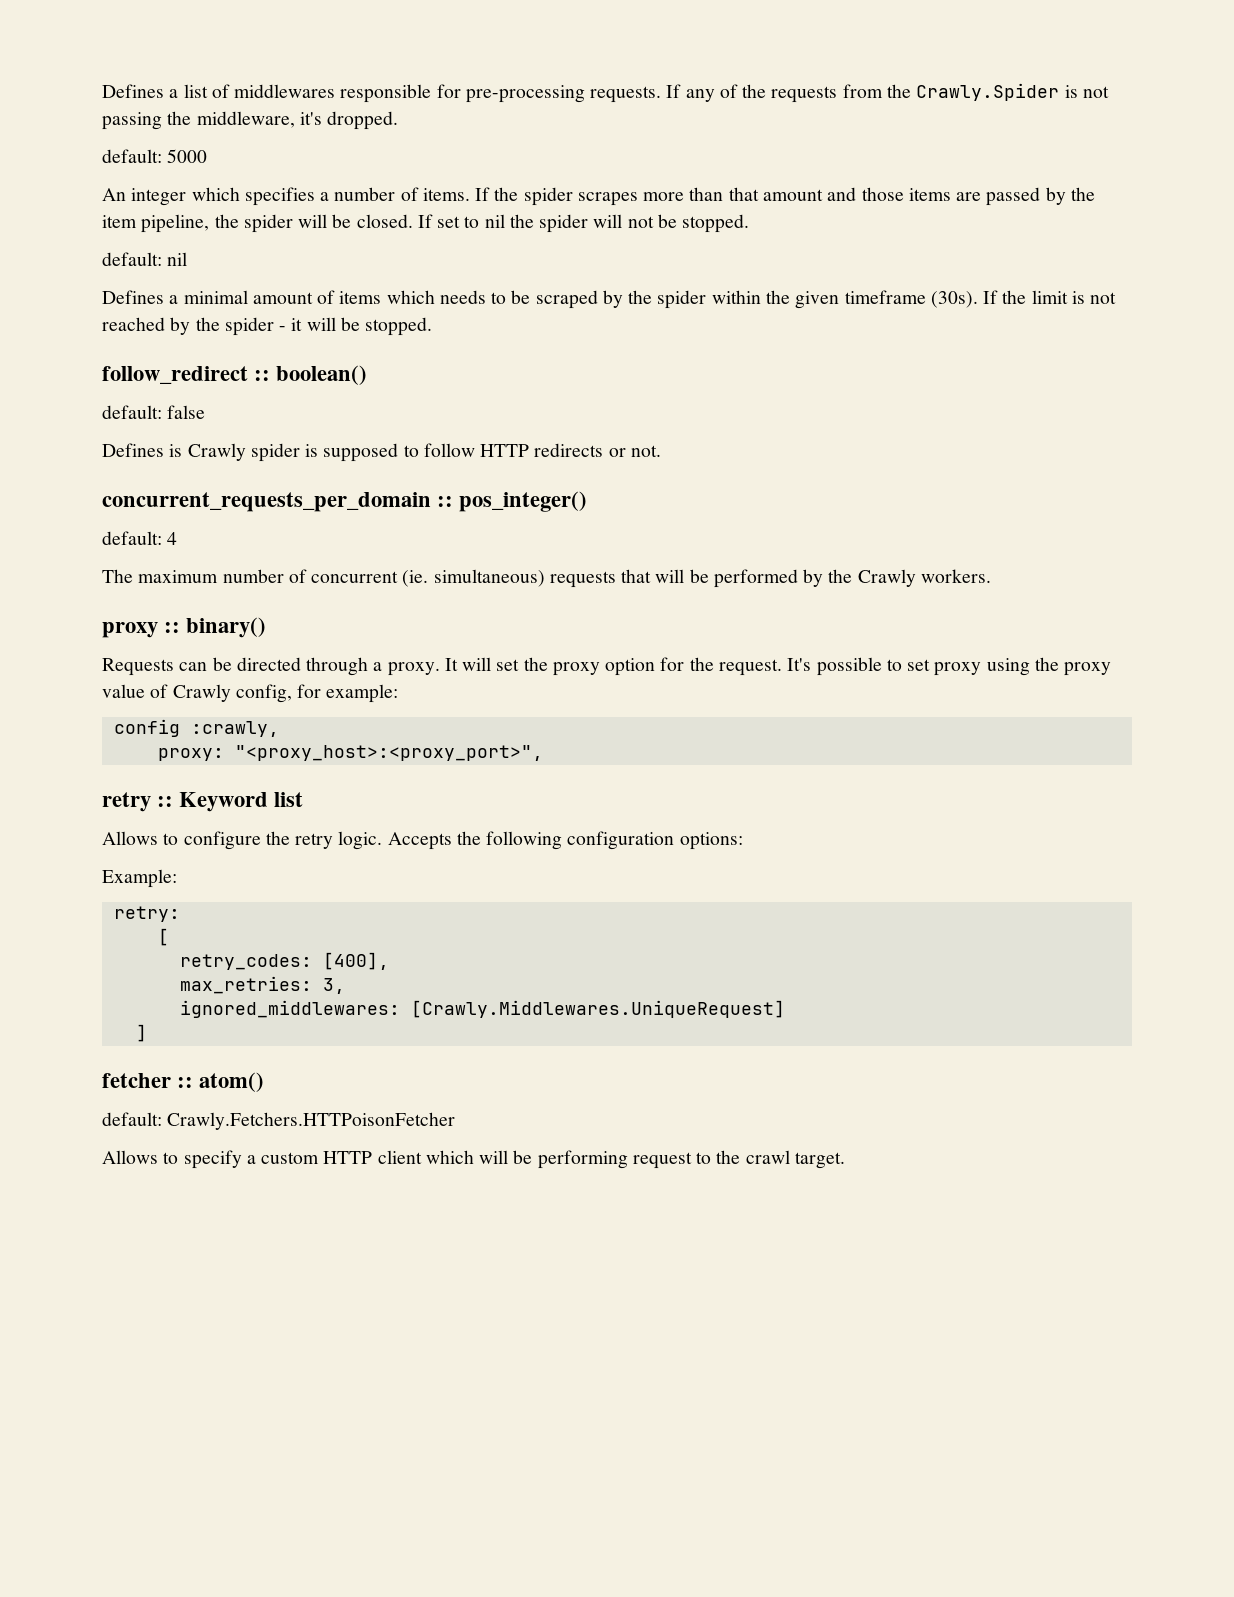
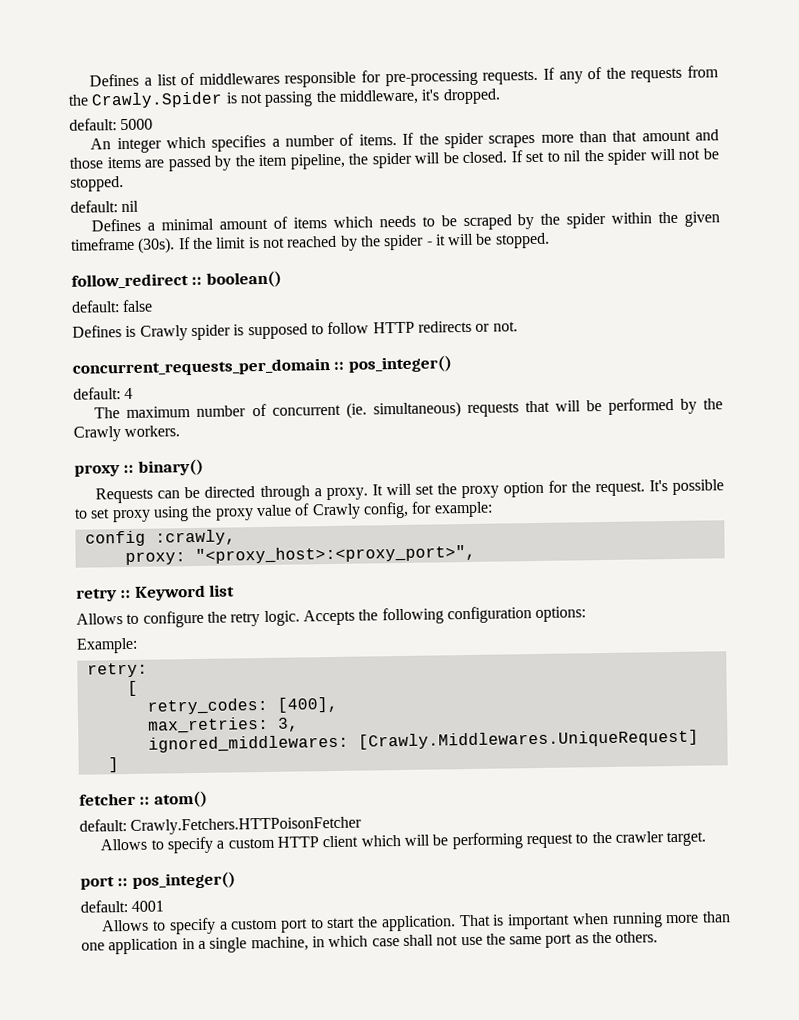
- Allows to specify a custom HTTP client which will be performing request to the crawl target.
+ Allows to specify a custom HTTP client which will be performing request to the crawler target.
+ port :: pos_integer()
+ default: 4001
+ Allows to specify a custom port to start the application. That is important when running more than one application in a single machine, in which case shall not use the same port as the others.

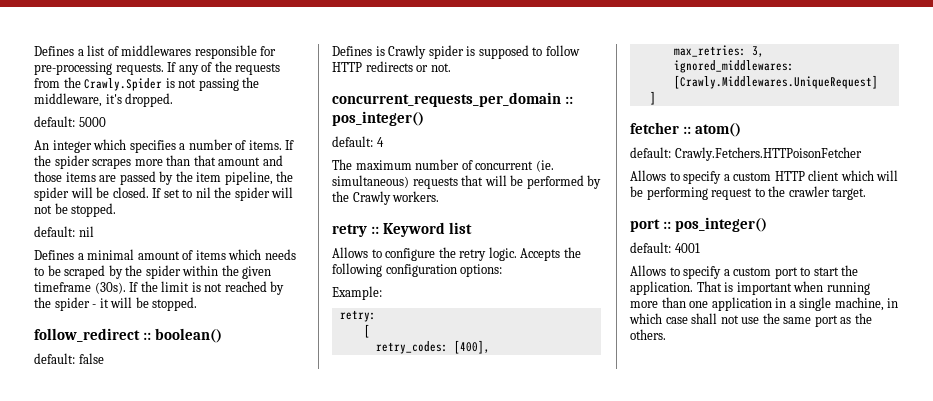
- proxy :: binary()
- Requests can be directed through a proxy. It will set the proxy option for the request. It's possible to set proxy using the proxy value of Crawly config, for example:
- config :crawly,
- proxy: "<proxy_host>:<proxy_port>",

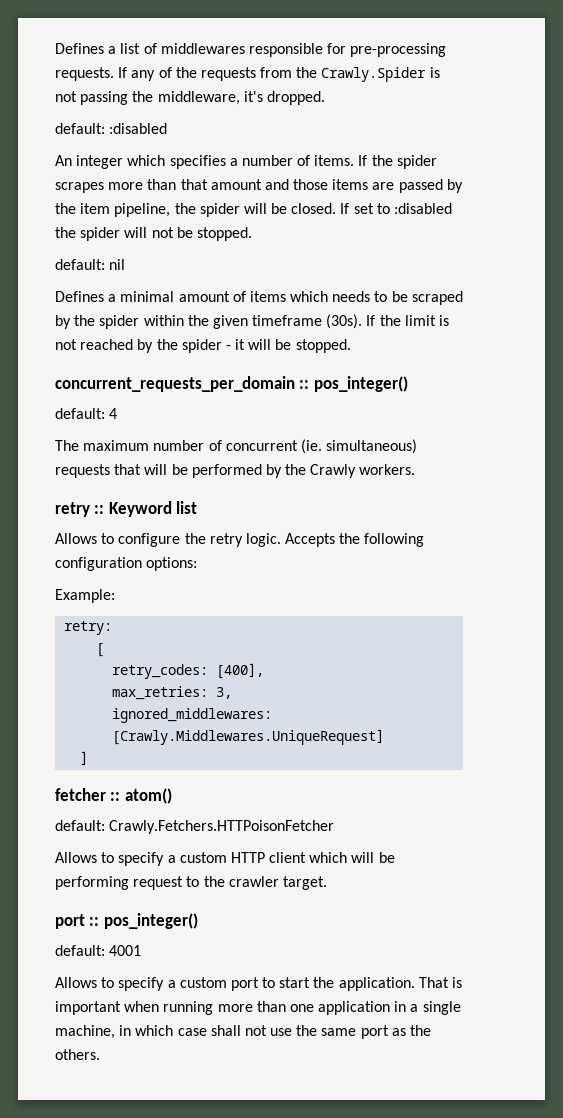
- default: 5000
+ default: :disabled
- If set to nil the spider will not be stopped.
+ If set to :disabled the spider will not be stopped.
- follow_redirect :: boolean()
- default: false
- Defines is Crawly spider is supposed to follow HTTP redirects or not.

